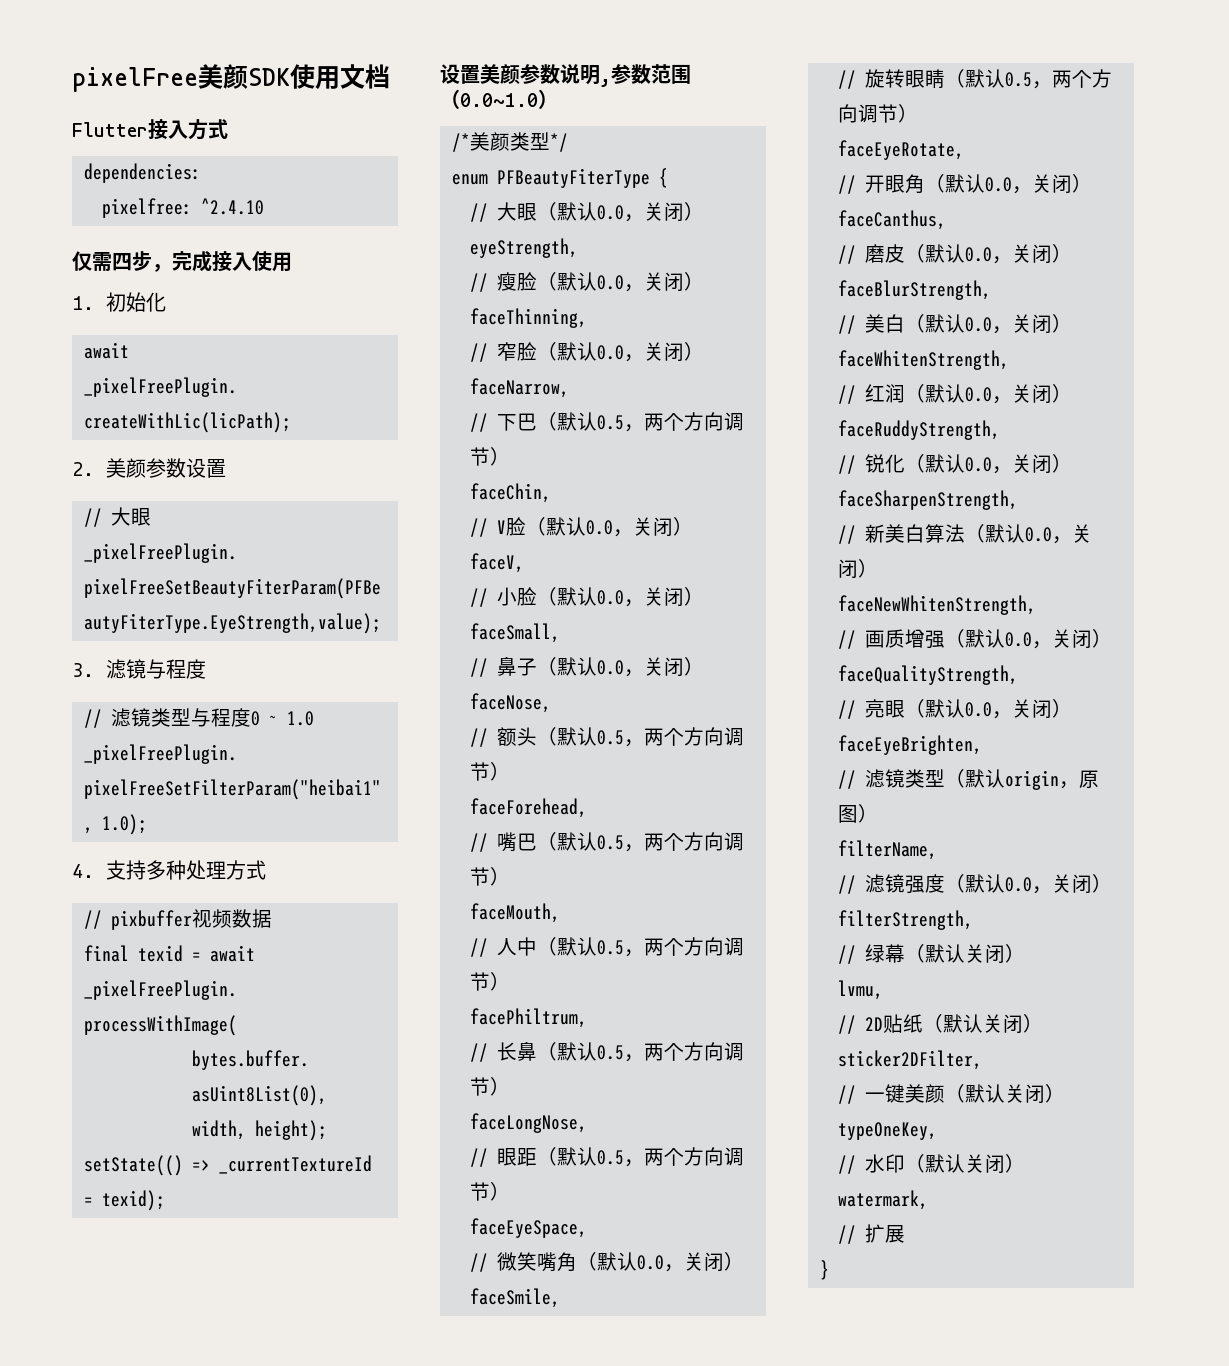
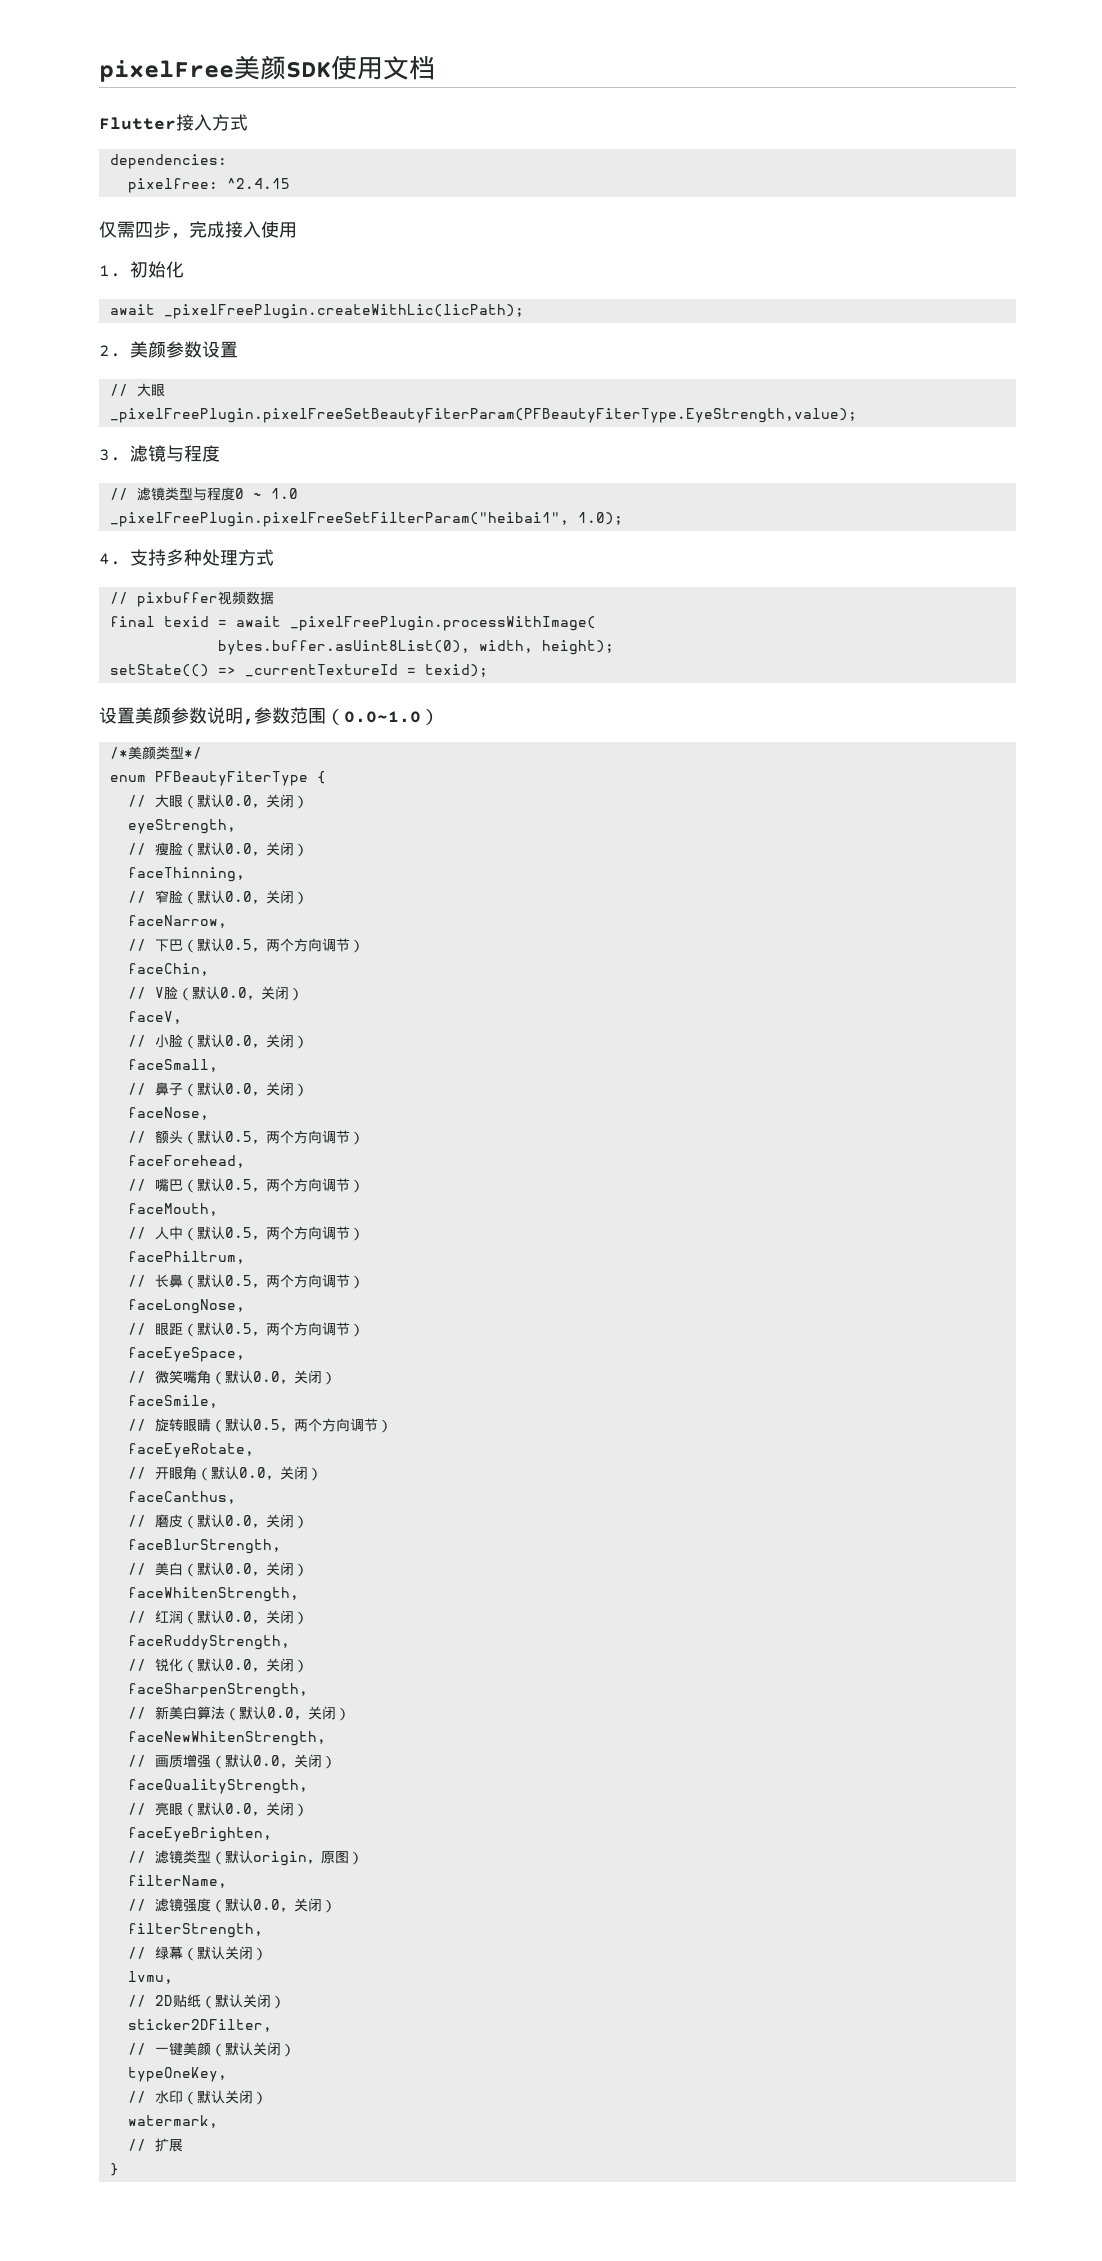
- pixelfree: ^2.4.10
+ pixelfree: ^2.4.15

